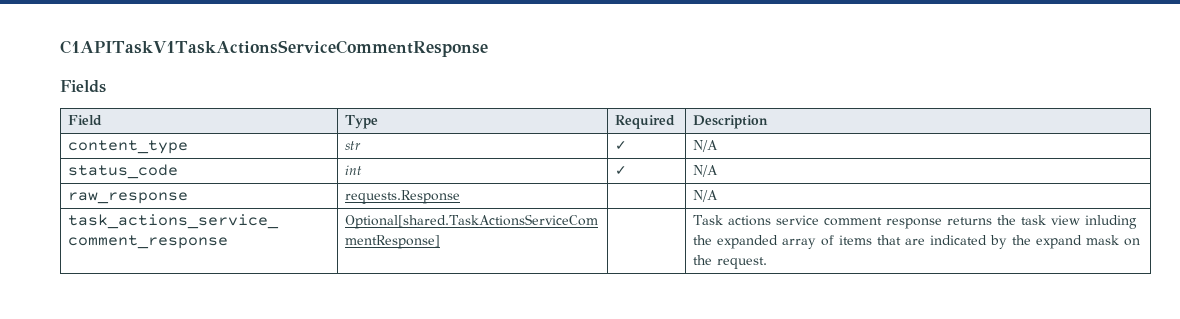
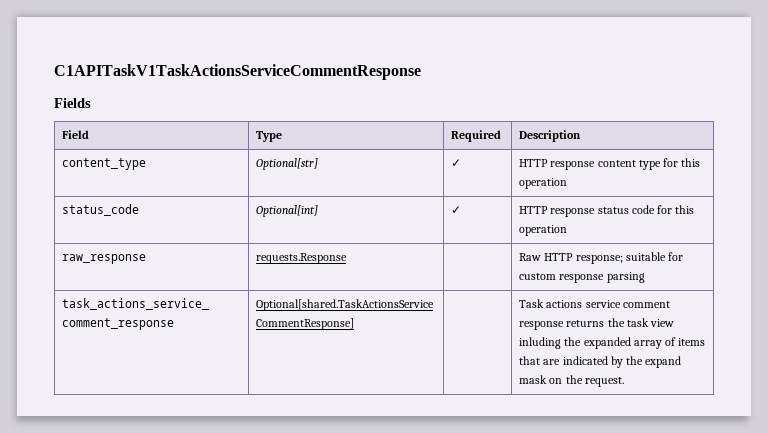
- content_type | str | ✓ | N/A
+ content_type | Optional[str] | ✓ | HTTP response content type for this operation
- status_code | int | ✓ | N/A
- raw_response | requests.Response | | N/A
+ status_code | Optional[int] | ✓ | HTTP response status code for this operation
+ raw_response | requests.Response | | Raw HTTP response; suitable for custom response parsing

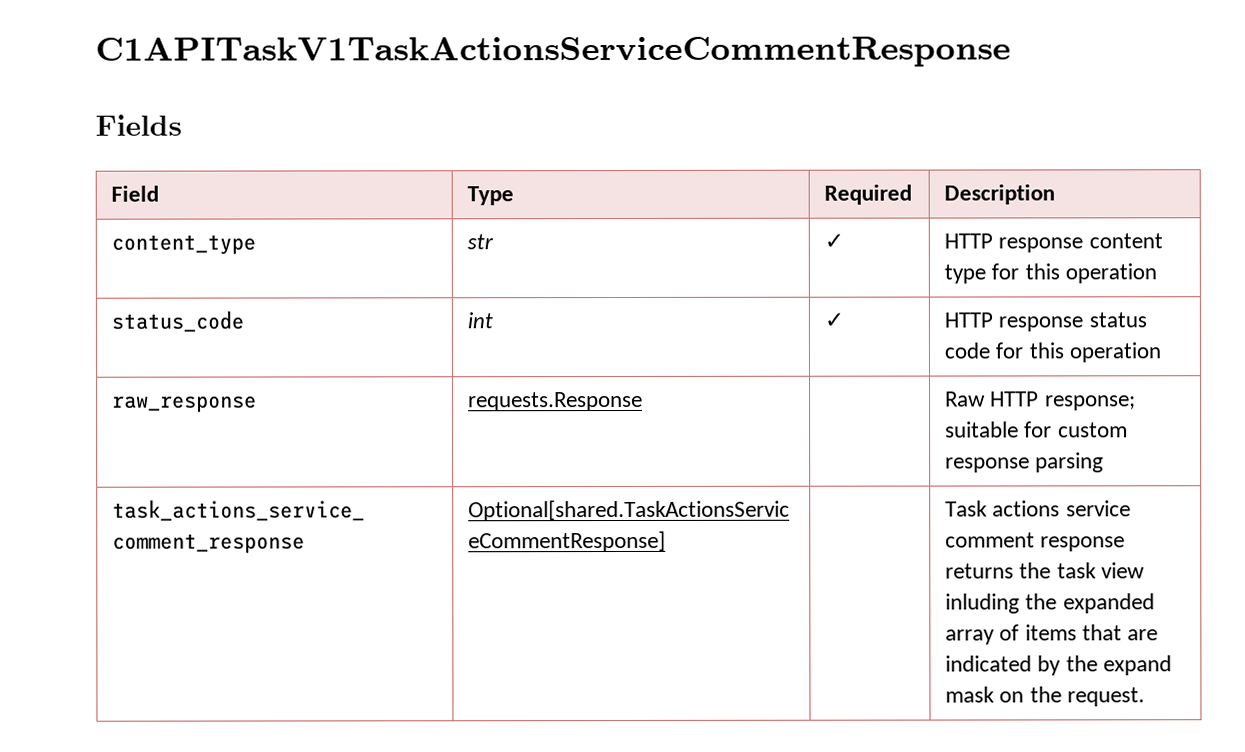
- content_type | Optional[str] | ✓ | HTTP response content type for this operation
+ content_type | str | ✓ | HTTP response content type for this operation
- status_code | Optional[int] | ✓ | HTTP response status code for this operation
+ status_code | int | ✓ | HTTP response status code for this operation

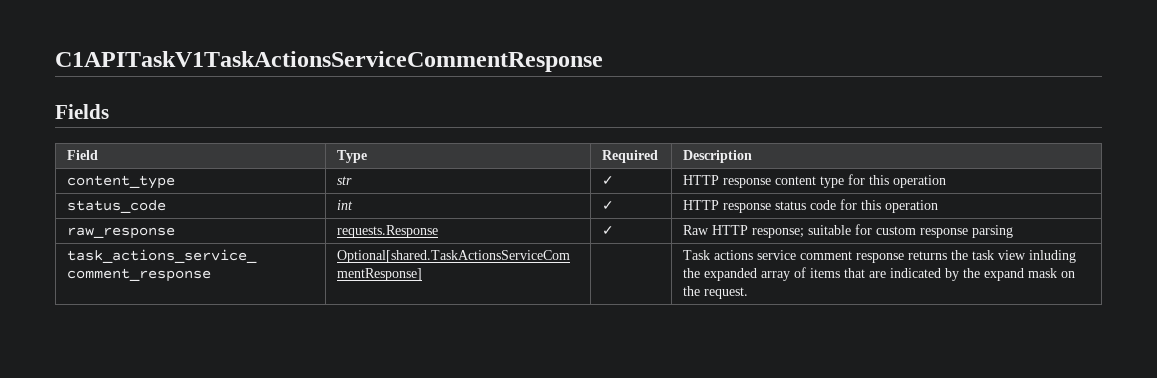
- raw_response | requests.Response | | Raw HTTP response; suitable for custom response parsing
+ raw_response | requests.Response | ✓ | Raw HTTP response; suitable for custom response parsing

